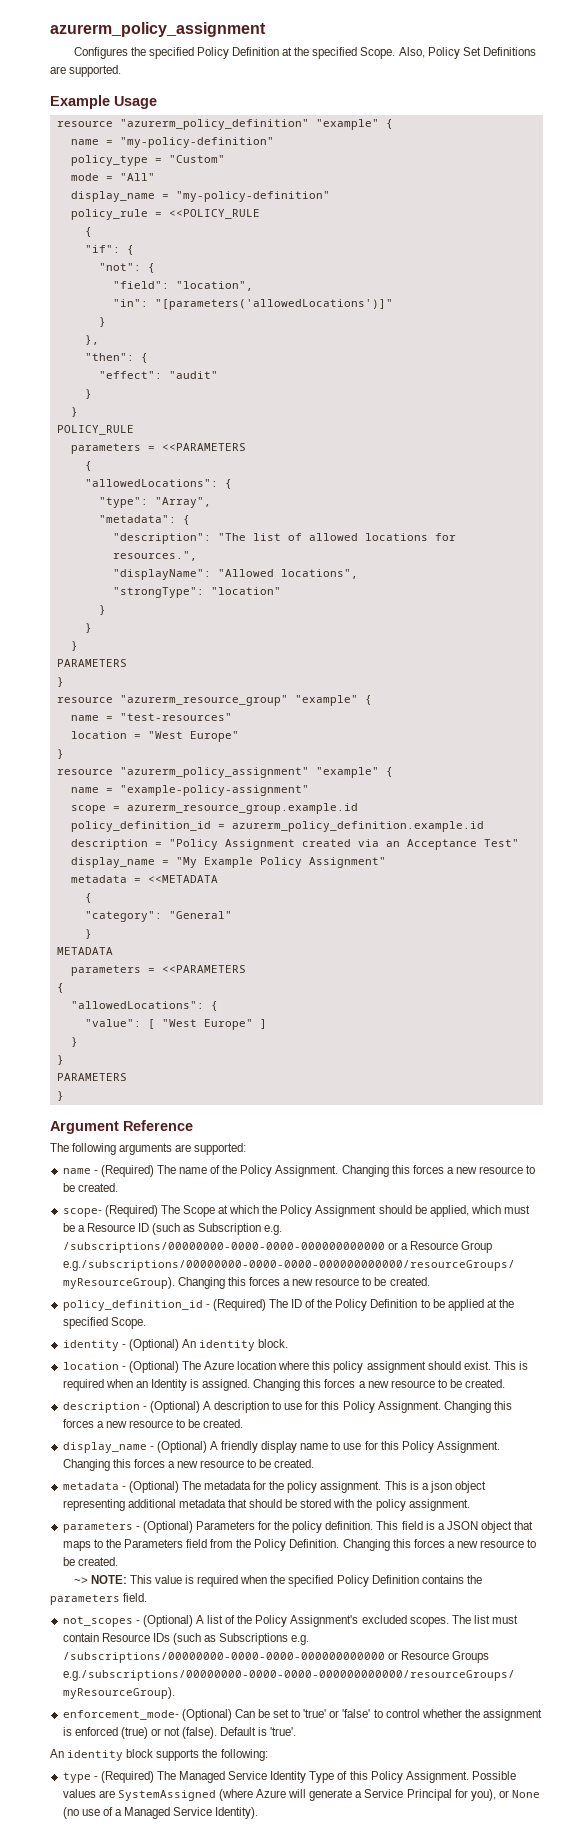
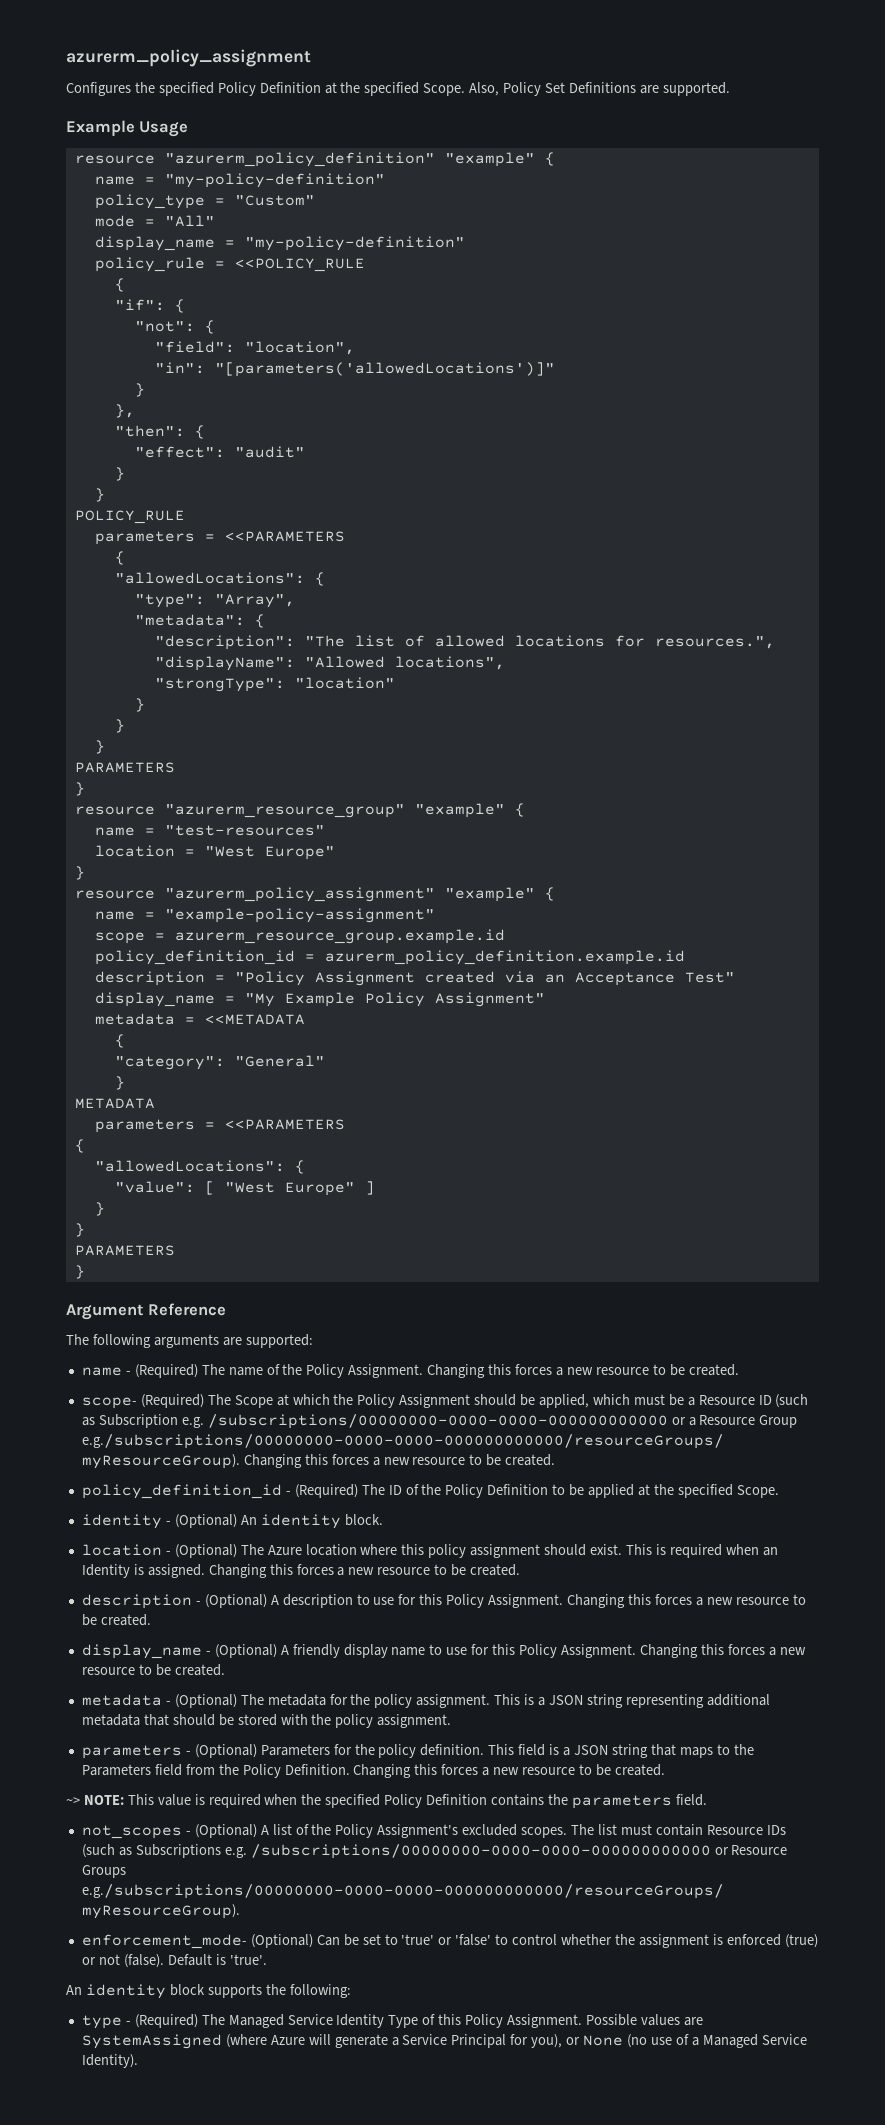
- This is a json object representing additional metadata that should be stored with the policy assignment.
+ This is a JSON string representing additional metadata that should be stored with the policy assignment.
- This field is a JSON object that maps to the Parameters field from the Policy Definition.
+ This field is a JSON string that maps to the Parameters field from the Policy Definition.

